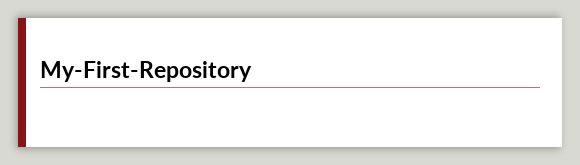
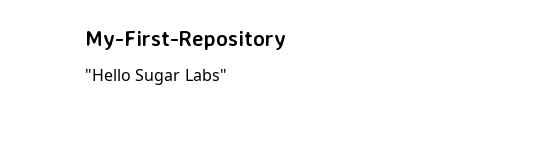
+ "Hello Sugar Labs"

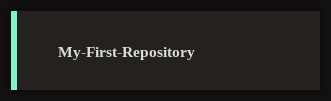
- "Hello Sugar Labs"

